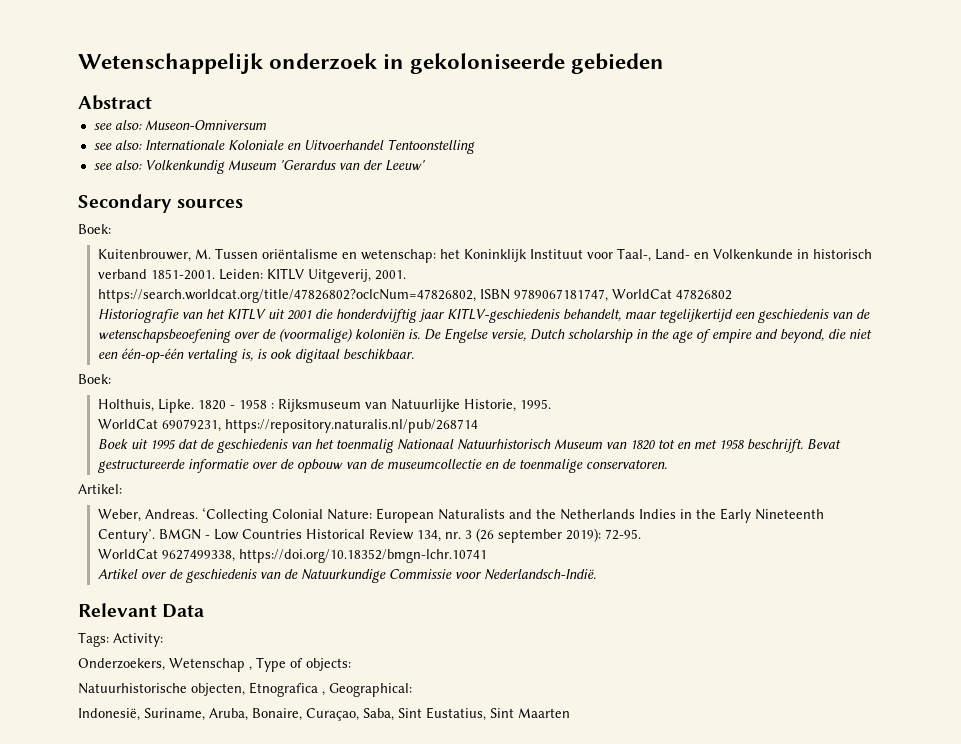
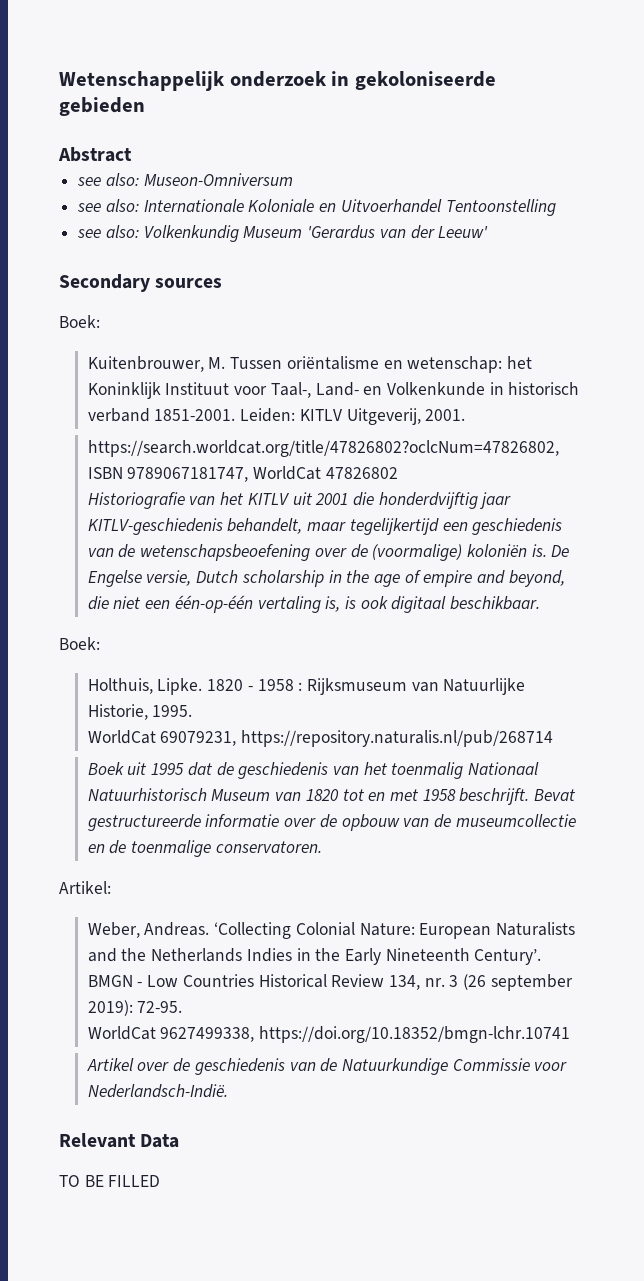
- Tags: Activity:
- Onderzoekers, Wetenschap , Type of objects:
- Natuurhistorische objecten, Etnografica , Geographical:
- Indonesië, Suriname, Aruba, Bonaire, Curaçao, Saba, Sint Eustatius, Sint Maarten
+ TO BE FILLED

